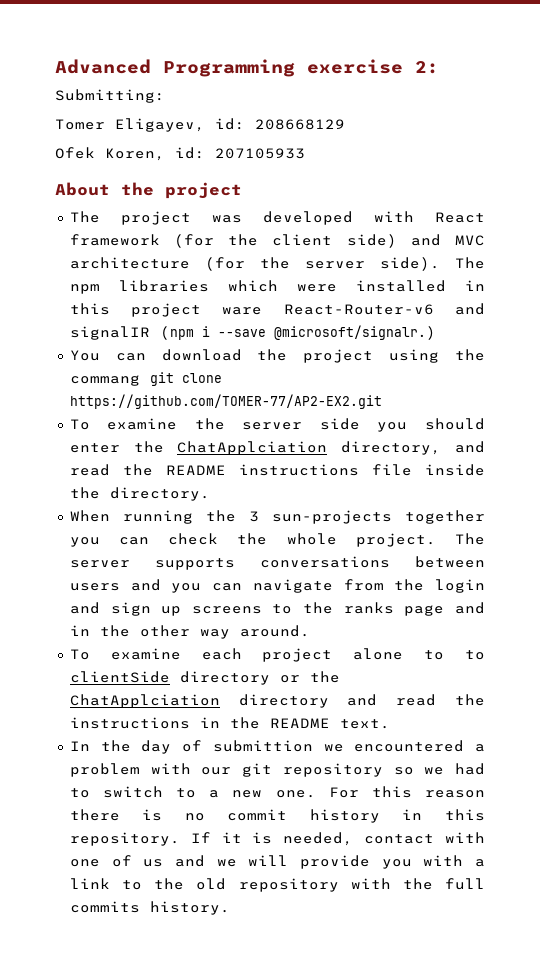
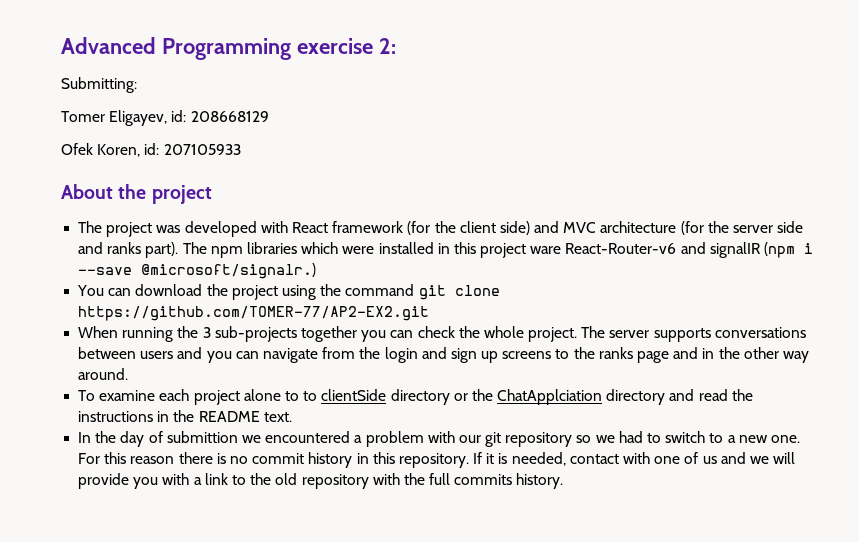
- The project was developed with React framework (for the client side) and MVC architecture (for the server side).
+ The project was developed with React framework (for the client side) and MVC architecture (for the server side and ranks part).
- You can download the project using the commang git clone https://github.com/TOMER-77/AP2-EX2.git
+ You can download the project using the command git clone https://github.com/TOMER-77/AP2-EX2.git
- To examine the server side you should enter the ChatApplciation directory, and read the README instructions file inside the directory.
- When running the 3 sun-projects together you can check the whole project.
+ When running the 3 sub-projects together you can check the whole project.

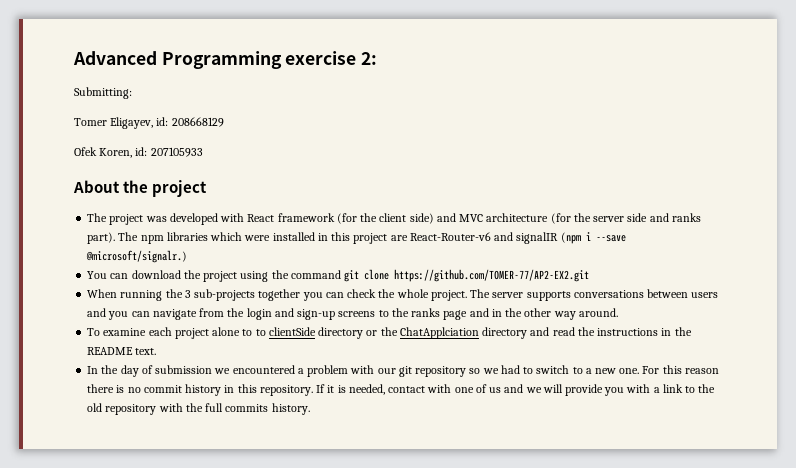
- The npm libraries which were installed in this project ware React-Router-v6 and signalIR (npm i --save @microsoft/signalr.)
+ The npm libraries which were installed in this project are React-Router-v6 and signalIR (npm i --save @microsoft/signalr.)
- The server supports conversations between users and you can navigate from the login and sign up screens to the ranks page and in the other way around.
+ The server supports conversations between users and you can navigate from the login and sign-up screens to the ranks page and in the other way around.
- In the day of submittion we encountered a problem with our git repository so we had to switch to a new one.
+ In the day of submission we encountered a problem with our git repository so we had to switch to a new one.

